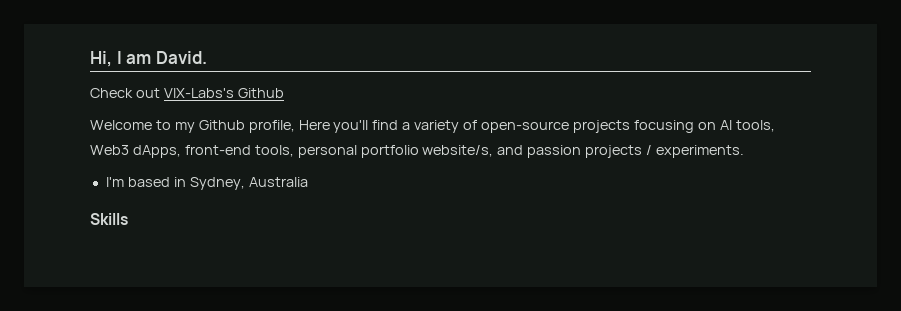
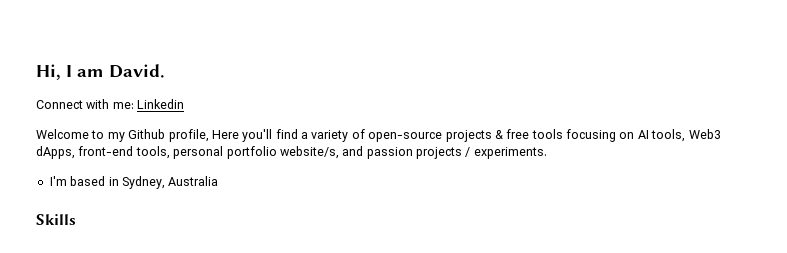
- Check out VIX-Labs's Github
+ Connect with me: Linkedin
- Welcome to my Github profile, Here you'll find a variety of open-source projects focusing on AI tools, Web3 dApps, front-end tools, personal portfolio website/s, and passion projects / experiments.
+ Welcome to my Github profile, Here you'll find a variety of open-source projects & free tools focusing on AI tools, Web3 dApps, front-end tools, personal portfolio website/s, and passion projects / experiments.

